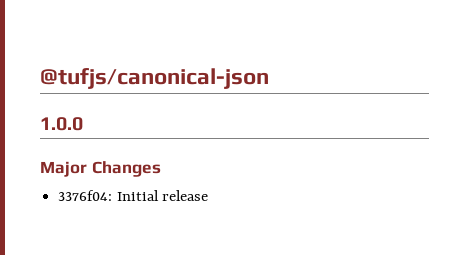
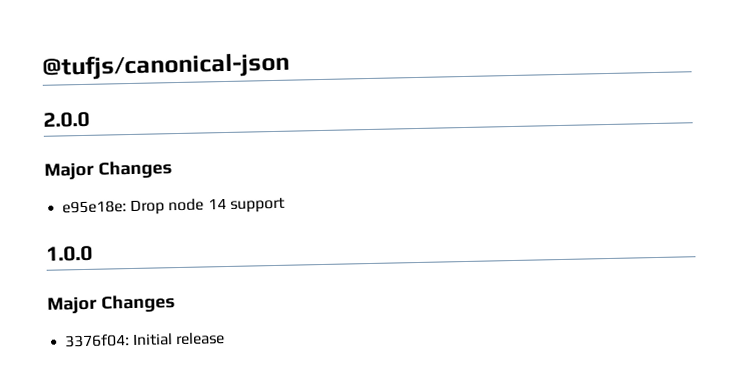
+ 2.0.0
+ Major Changes
+ e95e18e: Drop node 14 support

